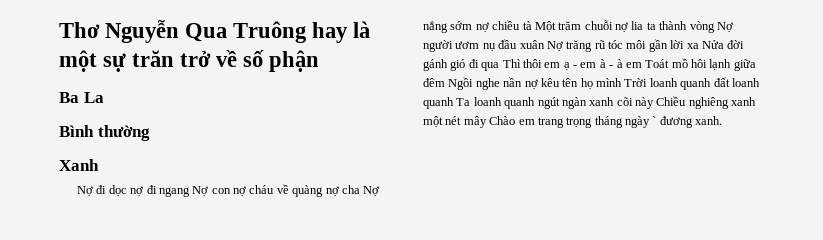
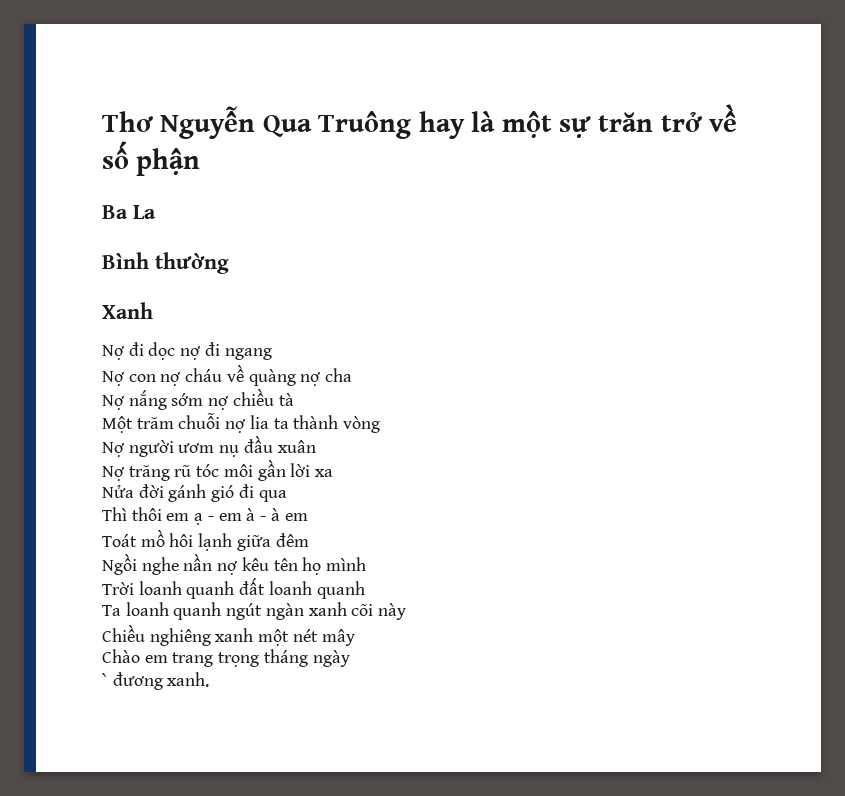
- Nợ đi dọc nợ đi ngang Nợ con nợ cháu về quàng nợ cha Nợ nắng sớm nợ chiều tà Một trăm chuỗi nợ lia ta thành vòng Nợ người ươm nụ đầu xuân Nợ trăng rũ tóc môi gần lời xa Nửa đời gánh gió đi qua Thì thôi em ạ - em à - à em Toát mồ hôi lạnh giữa đêm Ngồi nghe nần nợ kêu tên họ mình Trời loanh quanh đất loanh quanh Ta loanh quanh ngút ngàn xanh cõi này Chiều nghiêng xanh một nét mây Chào em trang trọng tháng ngày ` đương xanh.
+ Nợ đi dọc nợ đi ngang
+ Nợ con nợ cháu về quàng nợ cha
+ Nợ nắng sớm nợ chiều tà
+ Một trăm chuỗi nợ lia ta thành vòng
+ Nợ người ươm nụ đầu xuân
+ Nợ trăng rũ tóc môi gần lời xa
+ Nửa đời gánh gió đi qua
+ Thì thôi em ạ - em à - à em
+ Toát mồ hôi lạnh giữa đêm
+ Ngồi nghe nần nợ kêu tên họ mình
+ Trời loanh quanh đất loanh quanh
+ Ta loanh quanh ngút ngàn xanh cõi này
+ Chiều nghiêng xanh một nét mây
+ Chào em trang trọng tháng ngày
+ ` đương xanh.

